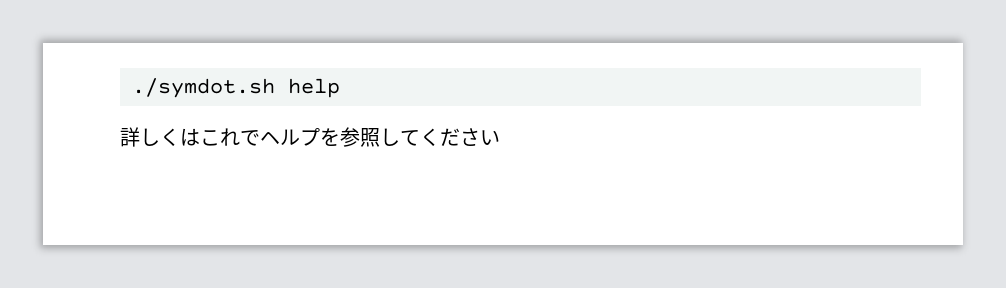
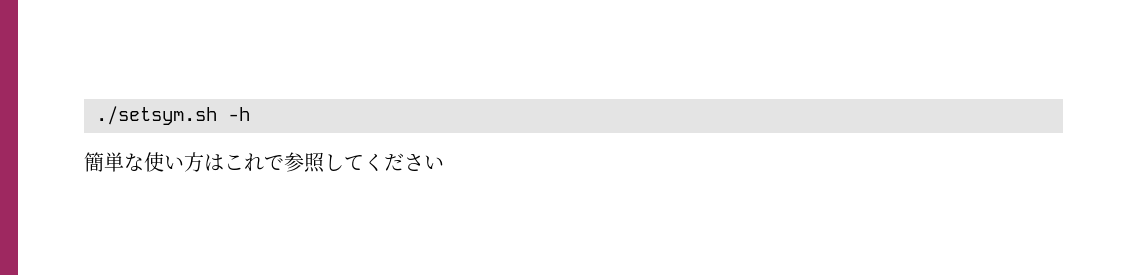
- ./symdot.sh help
- 詳しくはこれでヘルプを参照してください
+ ./setsym.sh -h
+ 簡単な使い方はこれで参照してください

